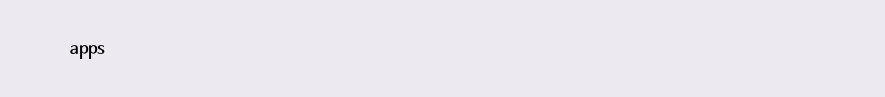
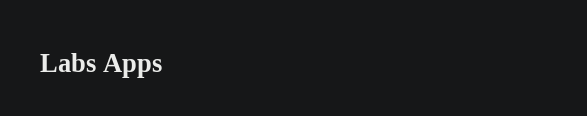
- apps
+ Labs Apps

